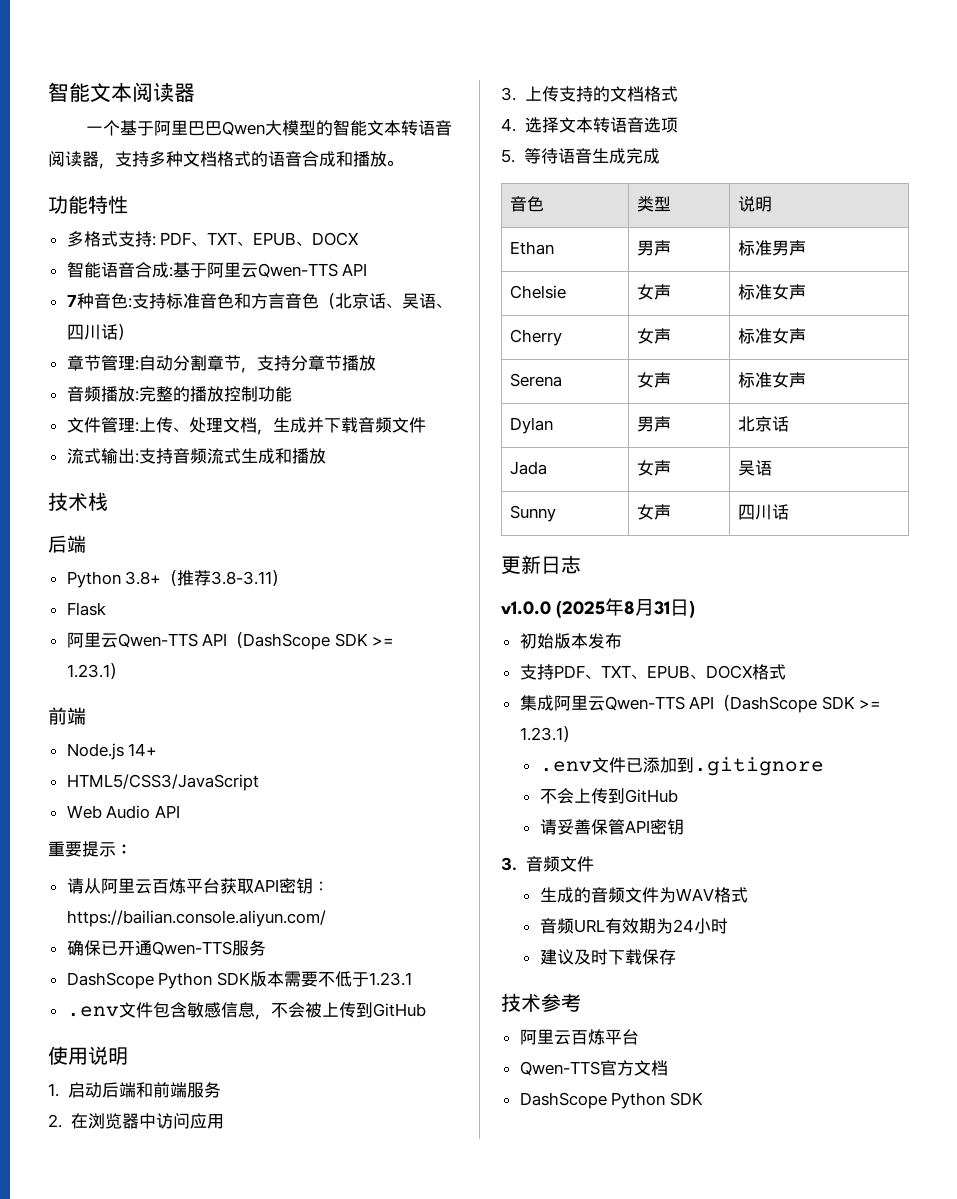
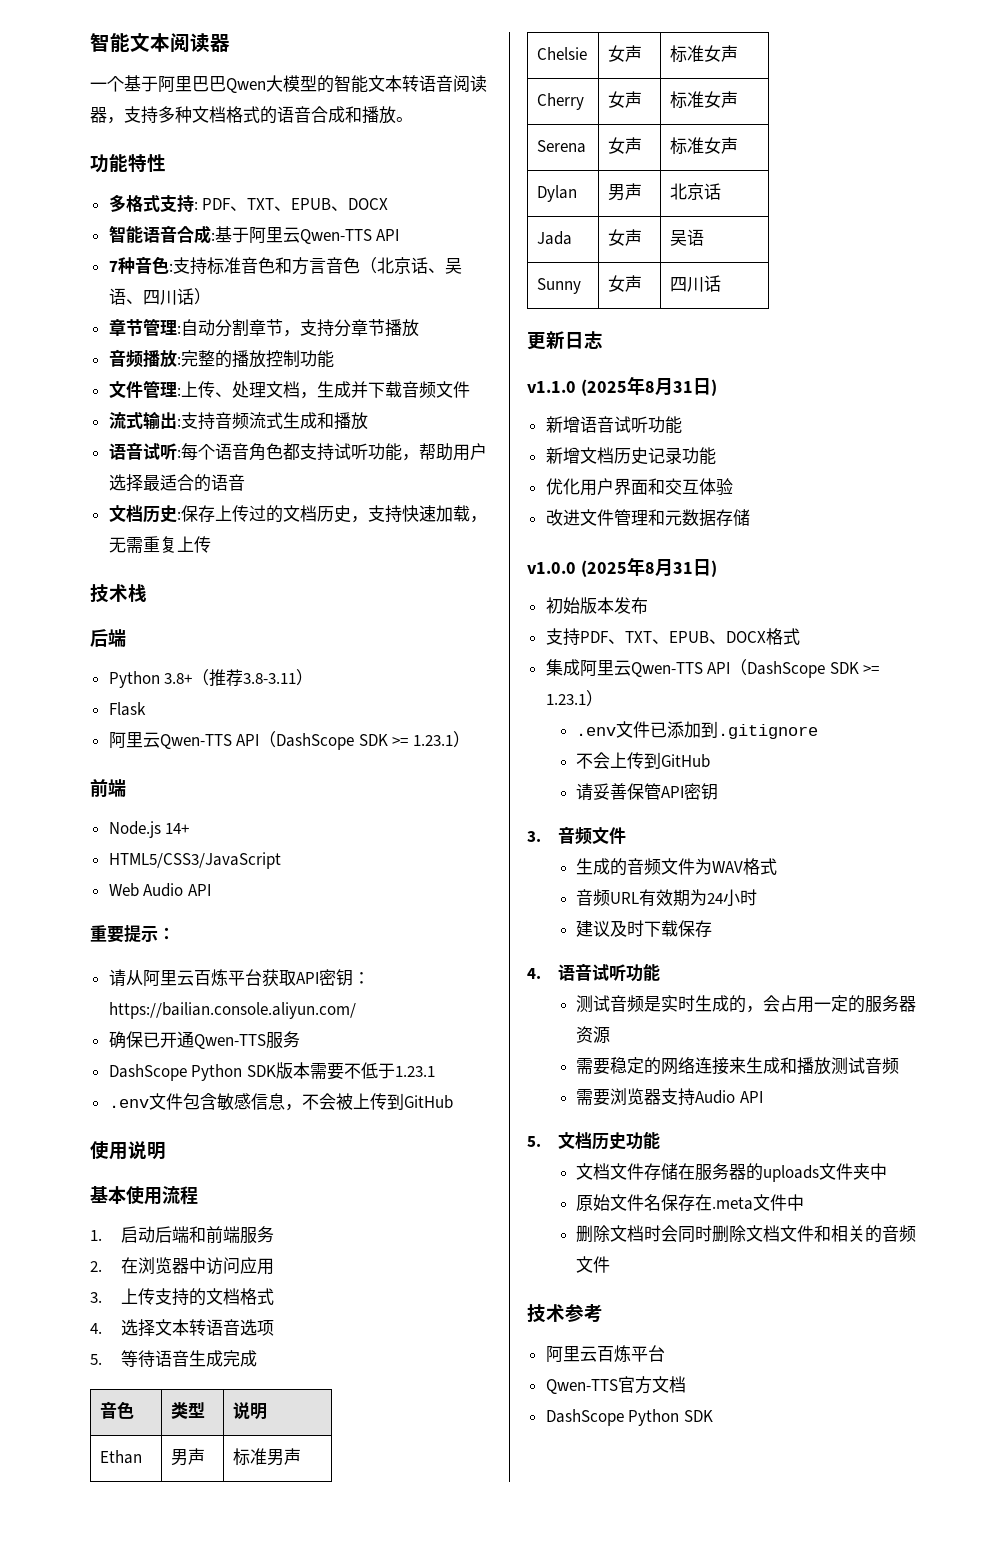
+ 语音试听:每个语音角色都支持试听功能，帮助用户选择最适合的语音
+ 文档历史:保存上传过的文档历史，支持快速加载，无需重复上传
+ 基本使用流程
+ v1.1.0 (2025年8月31日)
+ 新增语音试听功能
+ 新增文档历史记录功能
+ 优化用户界面和交互体验
+ 改进文件管理和元数据存储
+ 4.语音试听功能
+ 测试音频是实时生成的，会占用一定的服务器资源
+ 需要稳定的网络连接来生成和播放测试音频
+ 需要浏览器支持Audio API
+ 5.文档历史功能
+ 文档文件存储在服务器的uploads文件夹中
+ 原始文件名保存在.meta文件中
+ 删除文档时会同时删除文档文件和相关的音频文件

